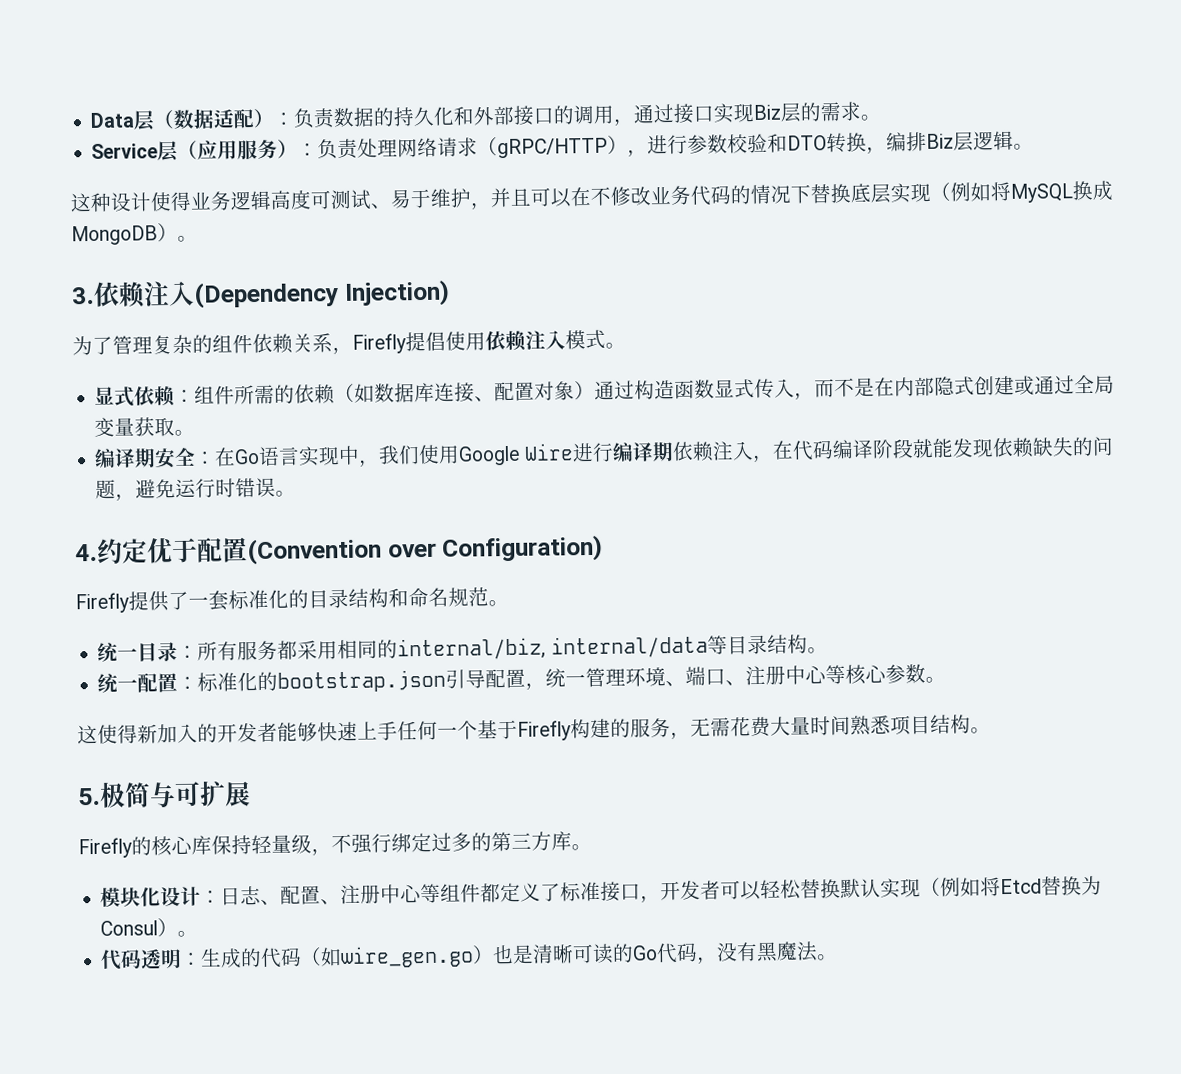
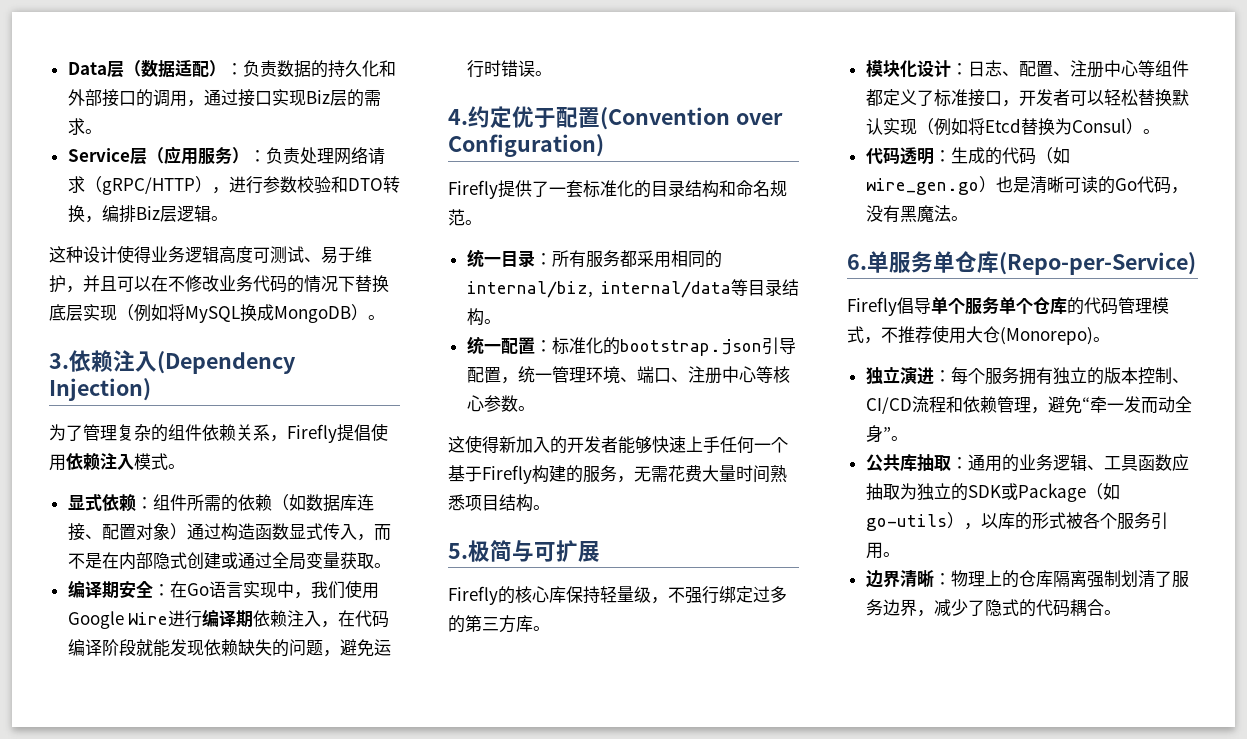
+ 6.单服务单仓库(Repo-per-Service)
+ Firefly倡导单个服务单个仓库的代码管理模式，不推荐使用大仓(Monorepo)。
+ 独立演进：每个服务拥有独立的版本控制、CI/CD流程和依赖管理，避免“牵一发而动全身”。
+ 公共库抽取：通用的业务逻辑、工具函数应抽取为独立的SDK或Package（如go-utils），以库的形式被各个服务引用。
+ 边界清晰：物理上的仓库隔离强制划清了服务边界，减少了隐式的代码耦合。

